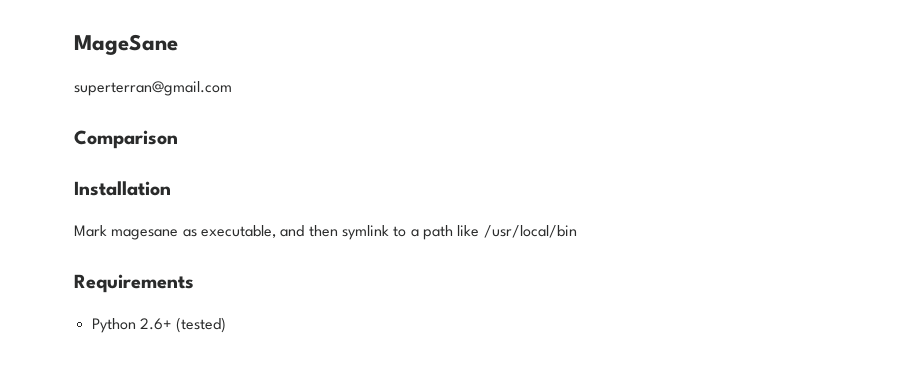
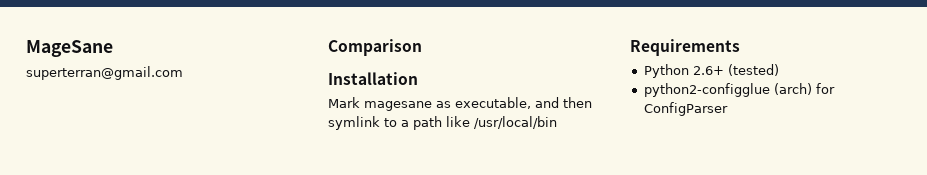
+ python2-configglue (arch) for ConfigParser

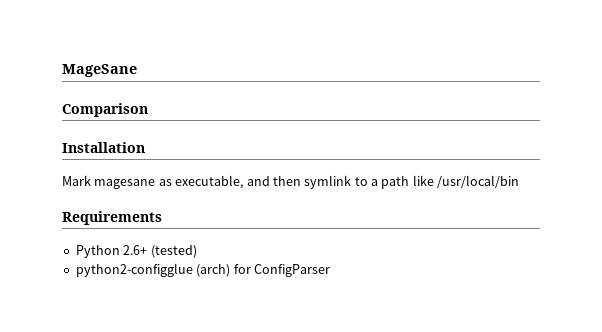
- superterran@gmail.com

